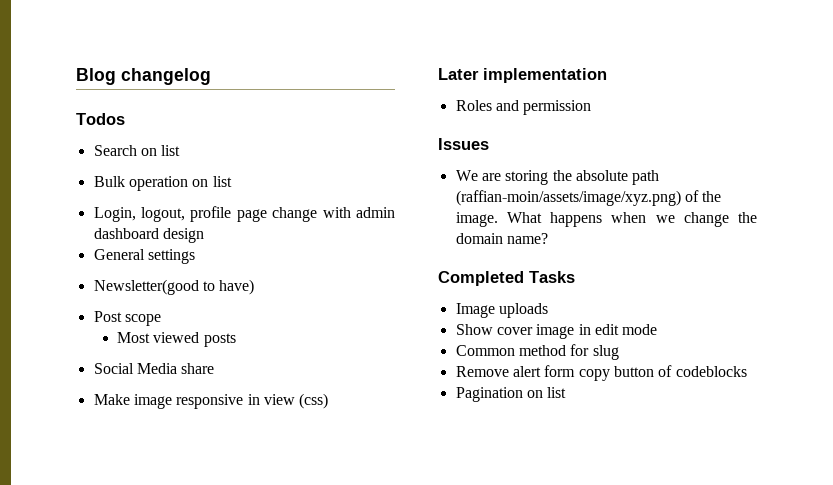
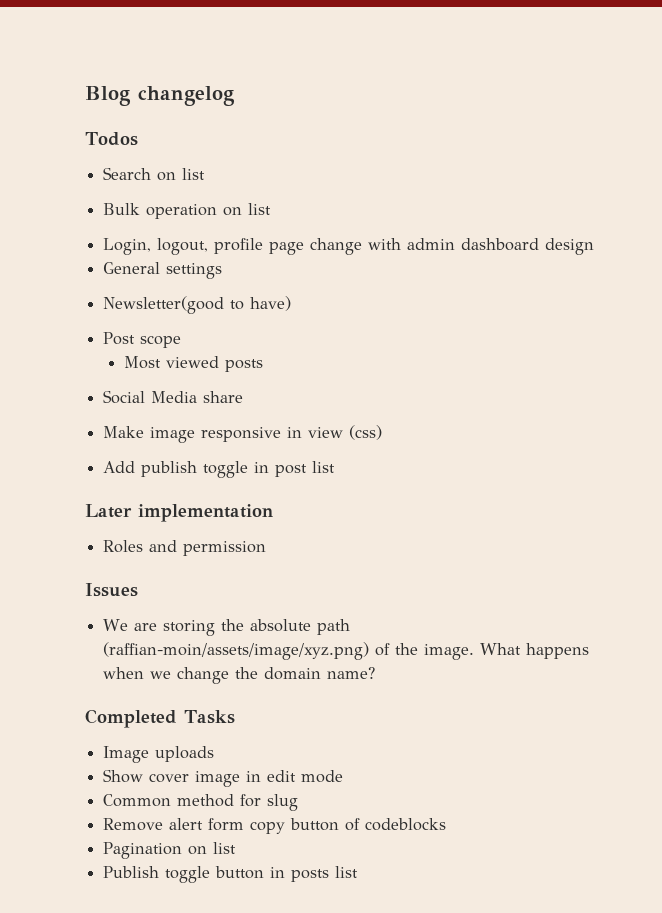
+ Add publish toggle in post list
+ Publish toggle button in posts list

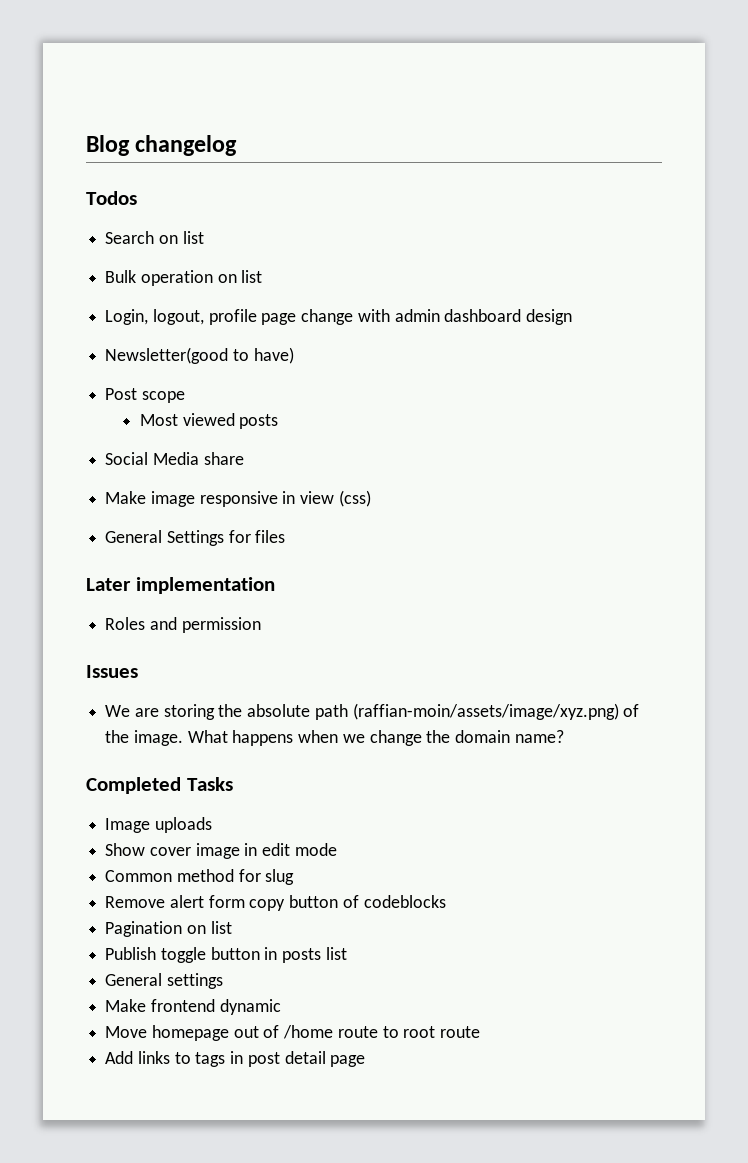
- General settings
- Add publish toggle in post list
+ General Settings for files
+ General settings
+ Make frontend dynamic
+ Move homepage out of /home route to root route
+ Add links to tags in post detail page

